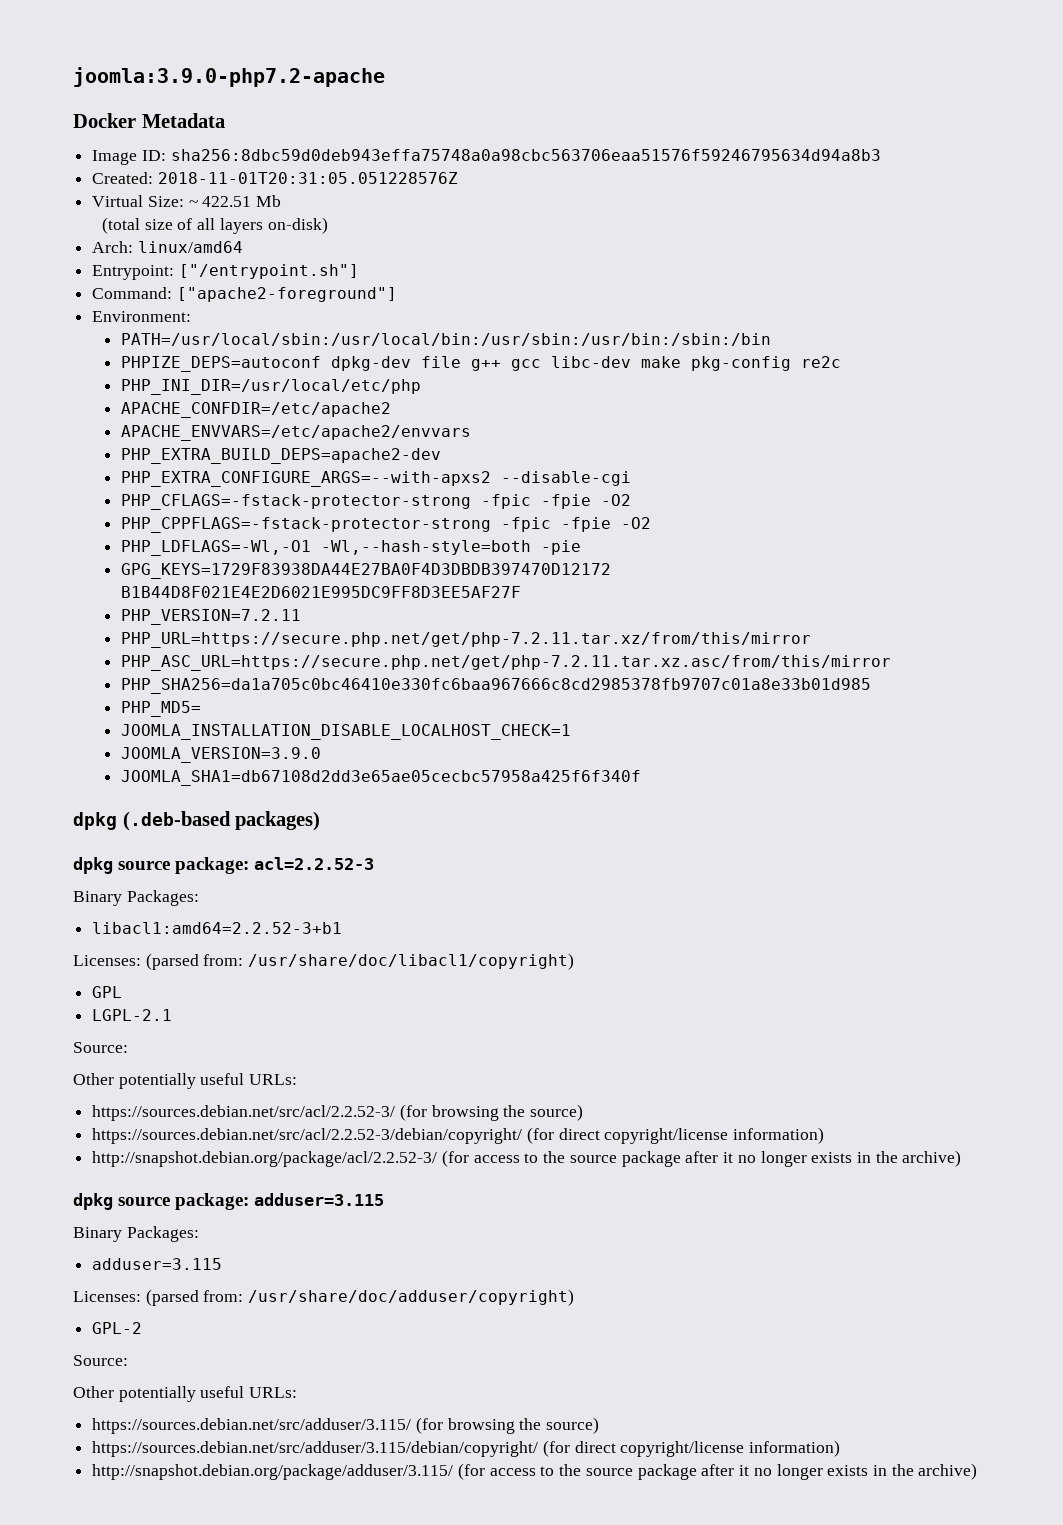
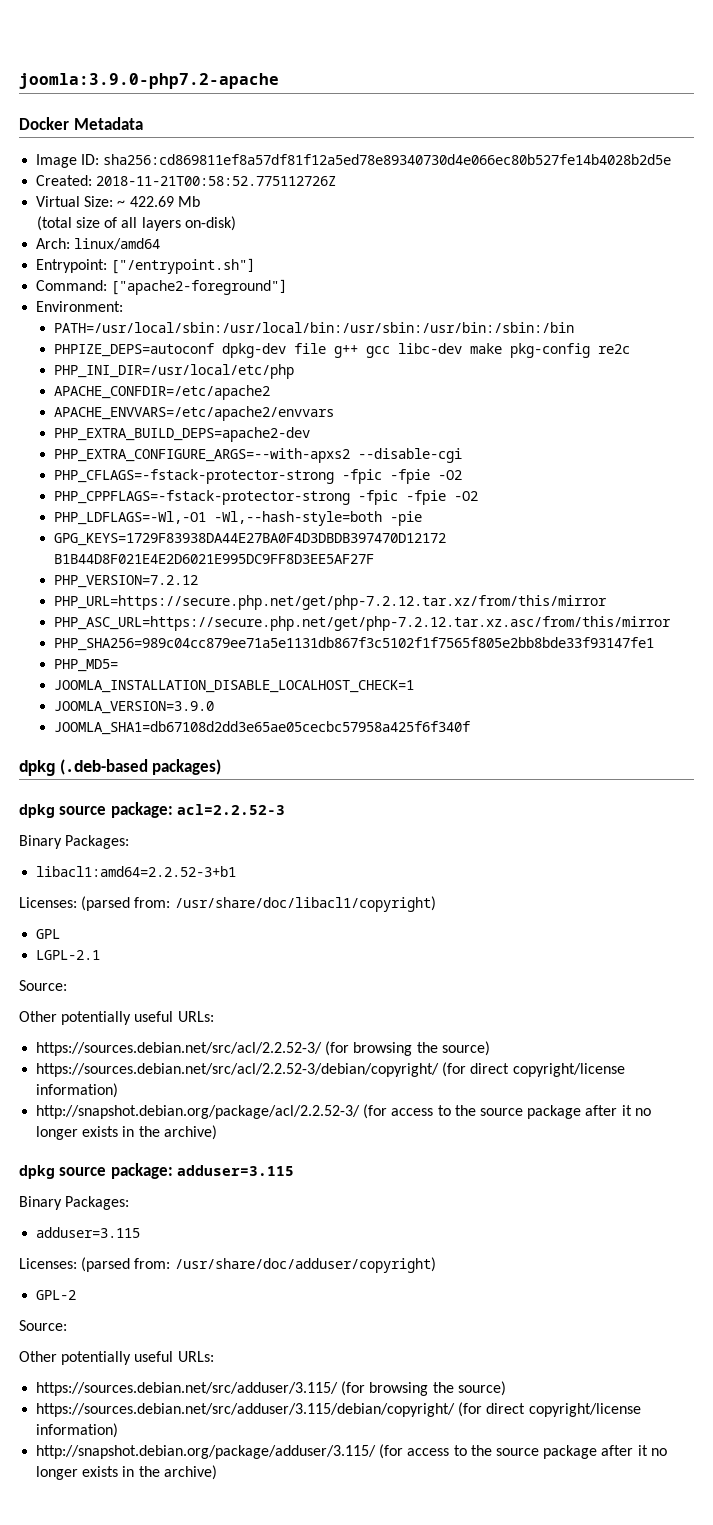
- Image ID: sha256:8dbc59d0deb943effa75748a0a98cbc563706eaa51576f59246795634d94a8b3
+ Image ID: sha256:cd869811ef8a57df81f12a5ed78e89340730d4e066ec80b527fe14b4028b2d5e
- Created: 2018-11-01T20:31:05.051228576Z
+ Created: 2018-11-21T00:58:52.775112726Z
- Virtual Size: ~ 422.51 Mb
+ Virtual Size: ~ 422.69 Mb
- PHP_VERSION=7.2.11
- PHP_URL=https://secure.php.net/get/php-7.2.11.tar.xz/from/this/mirror
- PHP_ASC_URL=https://secure.php.net/get/php-7.2.11.tar.xz.asc/from/this/mirror
- PHP_SHA256=da1a705c0bc46410e330fc6baa967666c8cd2985378fb9707c01a8e33b01d985
+ PHP_VERSION=7.2.12
+ PHP_URL=https://secure.php.net/get/php-7.2.12.tar.xz/from/this/mirror
+ PHP_ASC_URL=https://secure.php.net/get/php-7.2.12.tar.xz.asc/from/this/mirror
+ PHP_SHA256=989c04cc879ee71a5e1131db867f3c5102f1f7565f805e2bb8bde33f93147fe1

